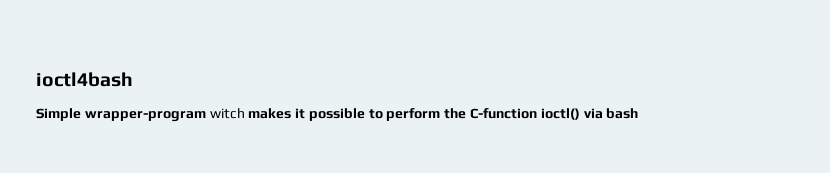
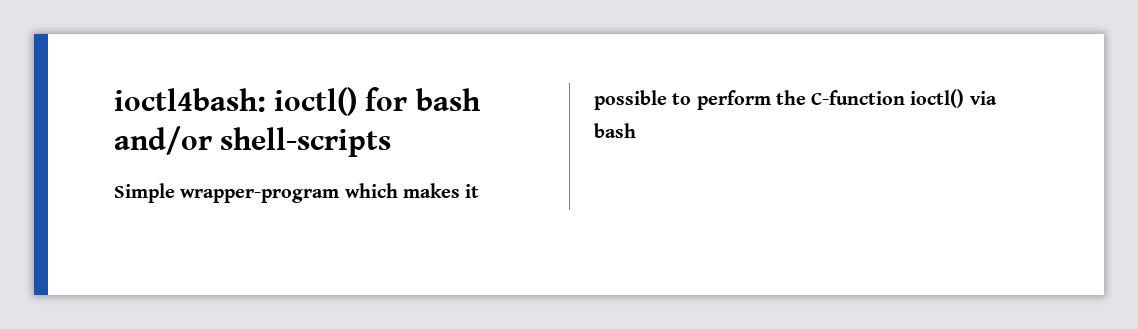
- ioctl4bash
+ ioctl4bash: ioctl() for bash and/or shell-scripts
- Simple wrapper-program witch makes it possible to perform the C-function ioctl() via bash
+ Simple wrapper-program which makes it possible to perform the C-function ioctl() via bash

